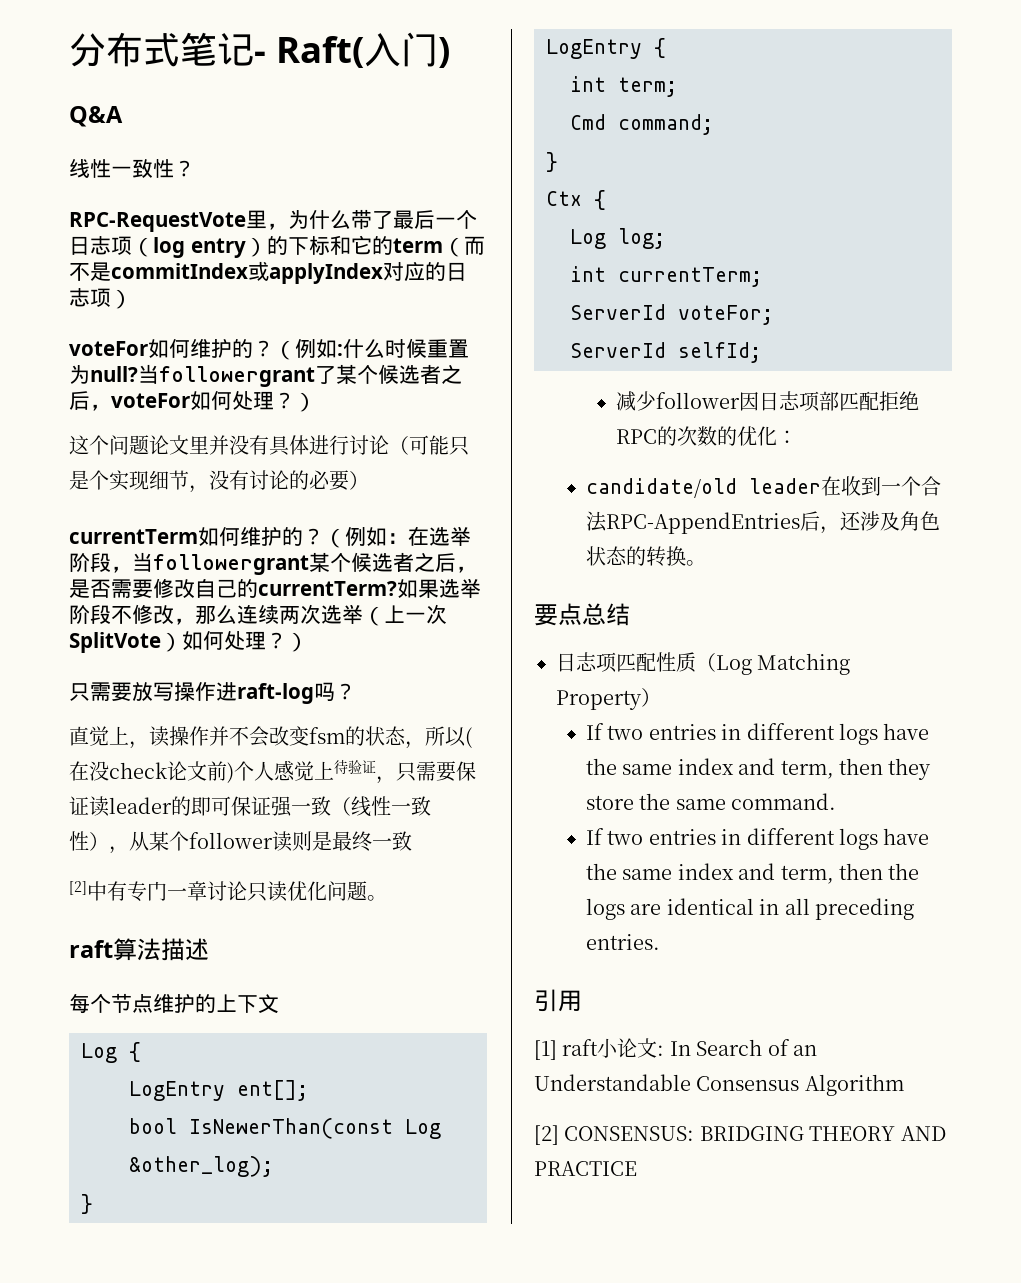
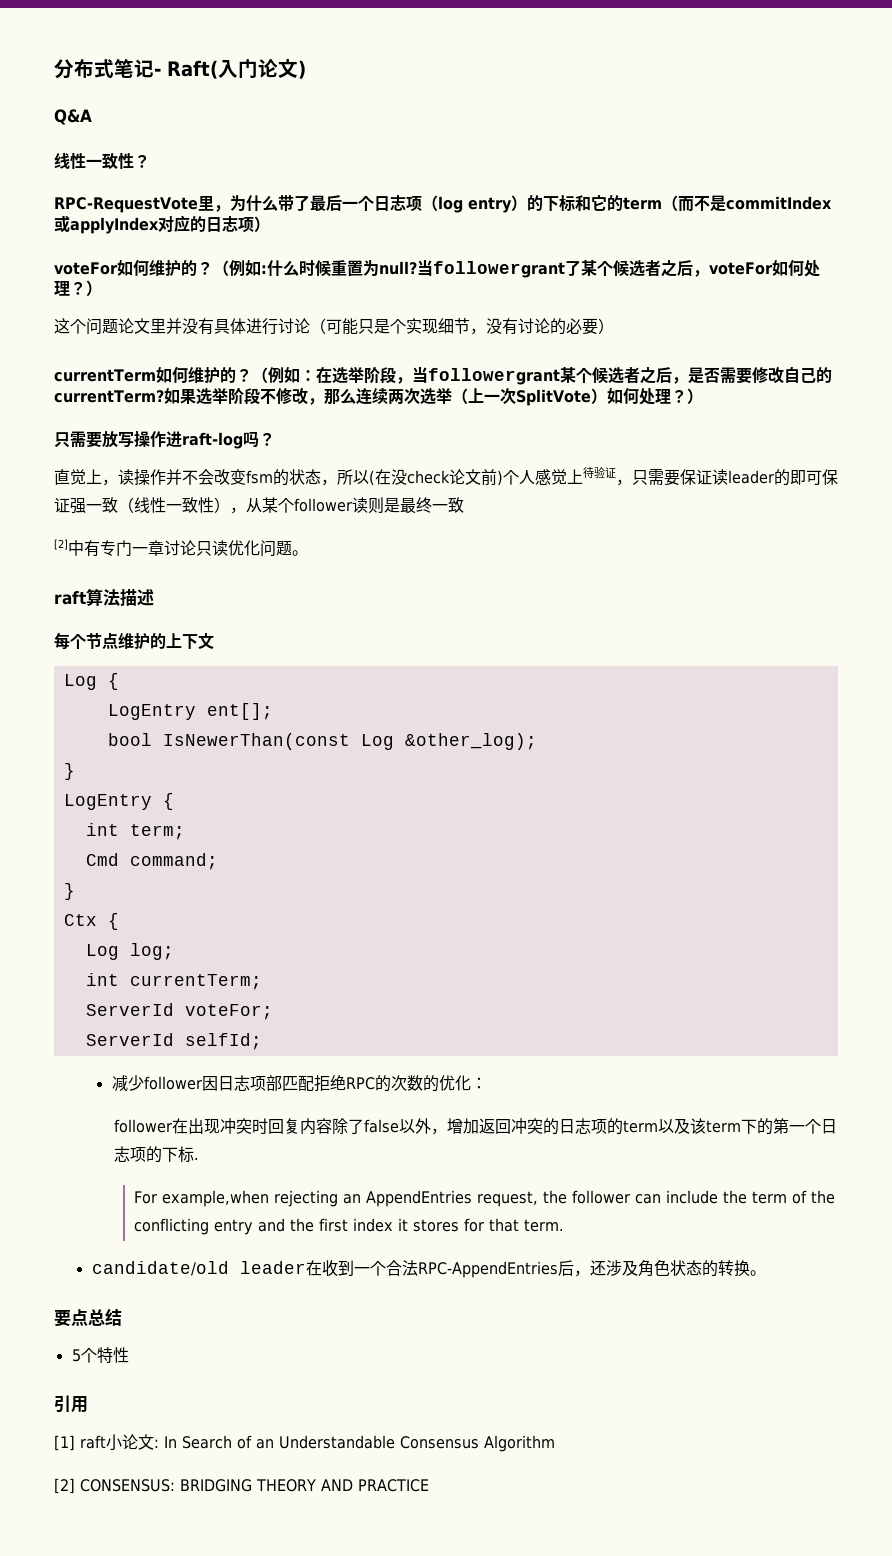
- 分布式笔记- Raft(入门)
+ 分布式笔记- Raft(入门论文)
+ follower在出现冲突时回复内容除了false以外，增加返回冲突的日志项的term以及该term下的第一个日志项的下标.
+ For example,when rejecting an AppendEntries request, the follower can include the term of the conflicting entry and the first index it stores for that term.
- 日志项匹配性质（Log Matching Property）
- If two entries in different logs have the same index and term, then they store the same command.
- If two entries in different logs have the same index and term, then the logs are identical in all preceding entries.
+ 5个特性

